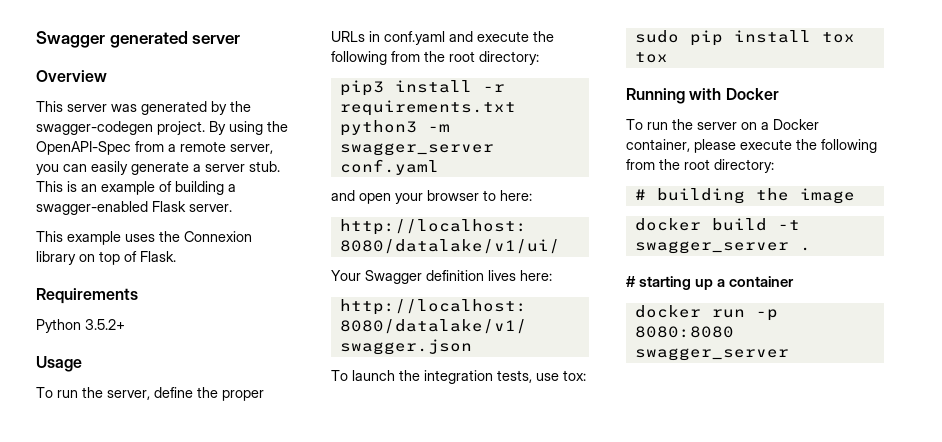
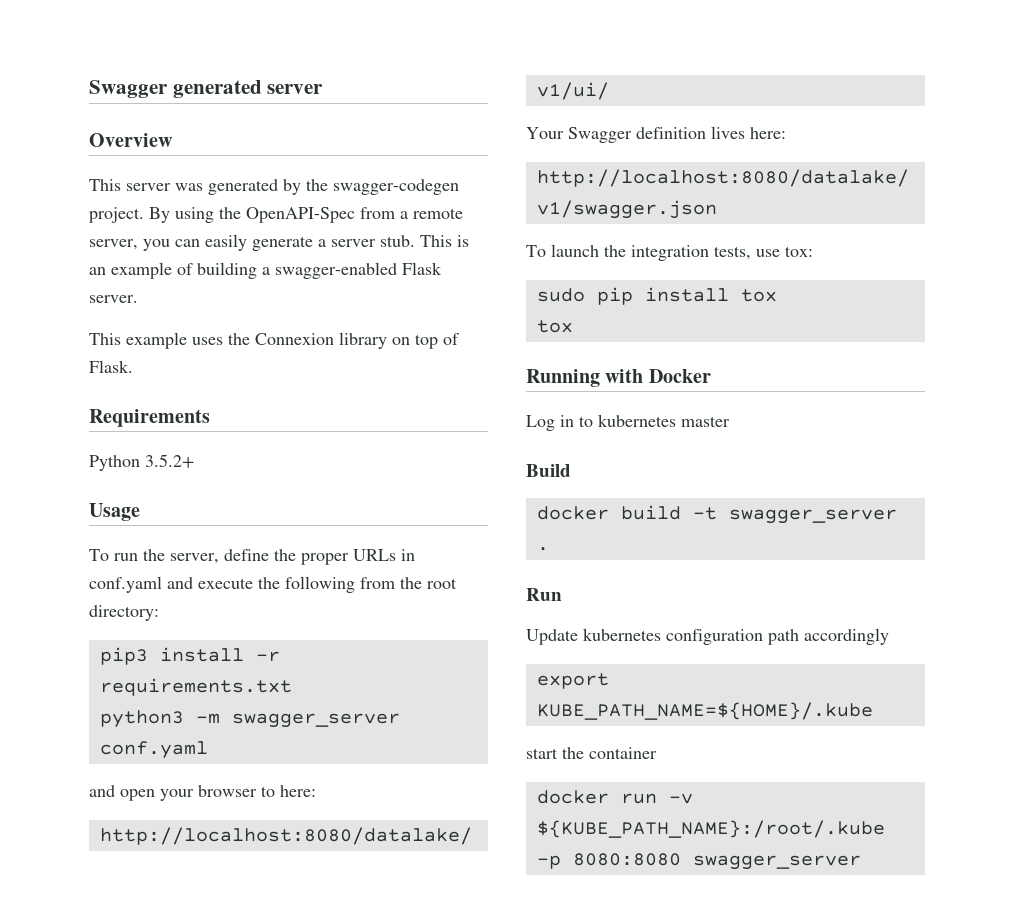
- To run the server on a Docker container, please execute the following from the root directory:
- # building the image
+ Log in to kubernetes master
+ Build
- # starting up a container
+ Run
+ Update kubernetes configuration path accordingly
+ export KUBE_PATH_NAME=${HOME}/.kube
+ start the container
- docker run -p 8080:8080 swagger_server
+ docker run -v ${KUBE_PATH_NAME}:/root/.kube -p 8080:8080 swagger_server

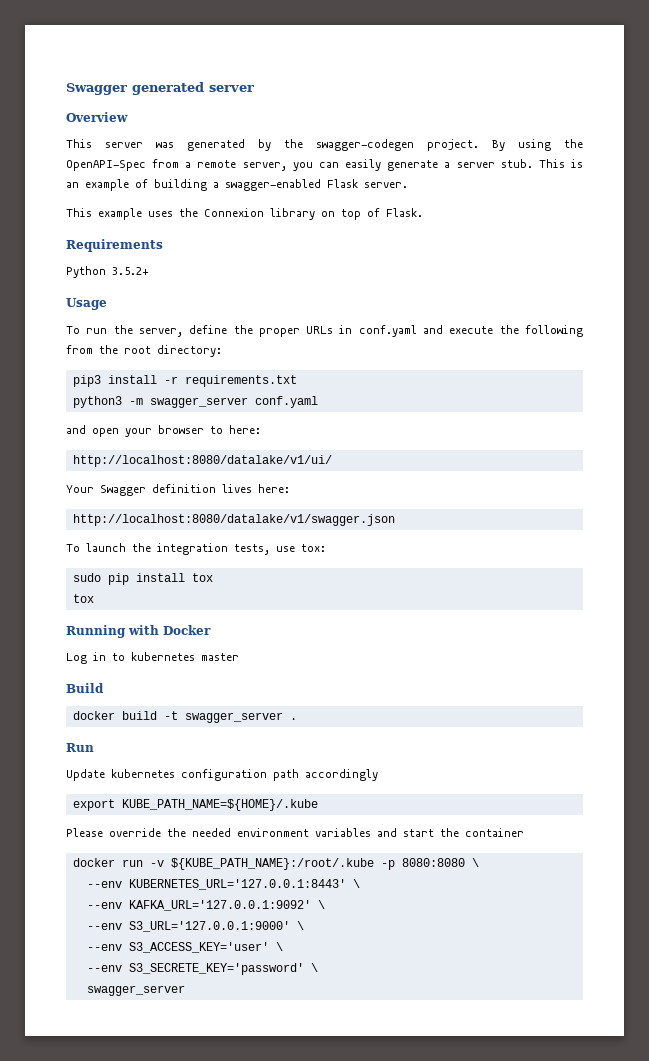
- start the container
+ Please override the needed environment variables and start the container
- docker run -v ${KUBE_PATH_NAME}:/root/.kube -p 8080:8080 swagger_server
+ docker run -v ${KUBE_PATH_NAME}:/root/.kube -p 8080:8080 \
+ --env KUBERNETES_URL='127.0.0.1:8443' \
+ --env KAFKA_URL='127.0.0.1:9092' \
+ --env S3_URL='127.0.0.1:9000' \
+ --env S3_ACCESS_KEY='user' \
+ --env S3_SECRETE_KEY='password' \
+ swagger_server

